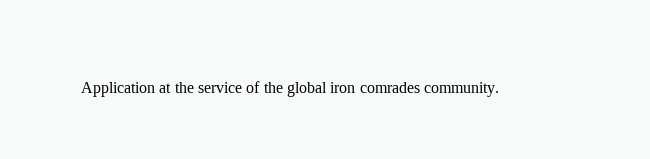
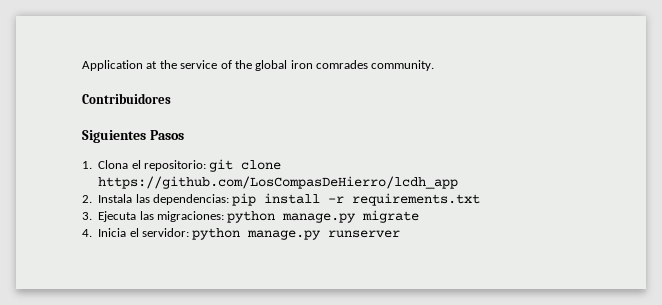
+ Contribuidores
+ Siguientes Pasos
+ 1. Clona el repositorio: git clone https://github.com/LosCompasDeHierro/lcdh_app
+ 2. Instala las dependencias: pip install -r requirements.txt
+ 3. Ejecuta las migraciones: python manage.py migrate
+ 4. Inicia el servidor: python manage.py runserver

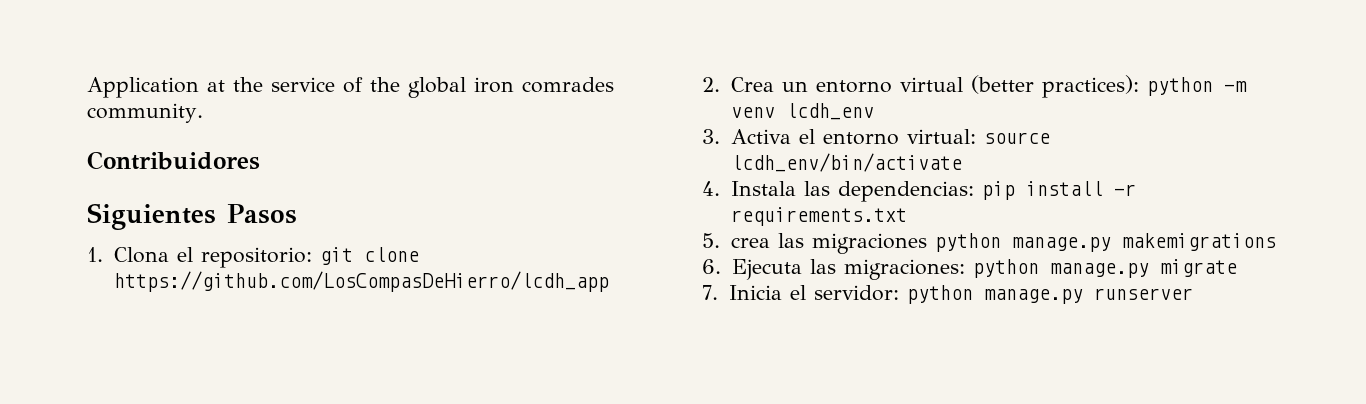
- 2. Instala las dependencias: pip install -r requirements.txt
+ 2. Crea un entorno virtual (better practices): python -m venv lcdh_env
+ 3. Activa el entorno virtual: source lcdh_env/bin/activate
+ 4. Instala las dependencias: pip install -r requirements.txt
- 3. Ejecuta las migraciones: python manage.py migrate
+ 5. crea las migraciones python manage.py makemigrations
+ 6. Ejecuta las migraciones: python manage.py migrate
- 4. Inicia el servidor: python manage.py runserver
+ 7. Inicia el servidor: python manage.py runserver

